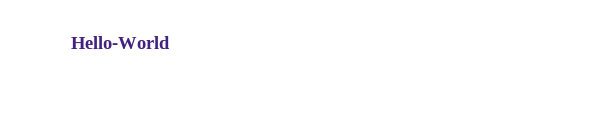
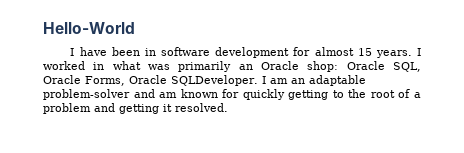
+ I have been in software development for almost 15 years. I worked in what was primarily an Oracle shop: Oracle SQL, Oracle Forms, Oracle SQLDeveloper. I am an adaptable problem-solver and am known for quickly getting to the root of a problem and getting it resolved.

